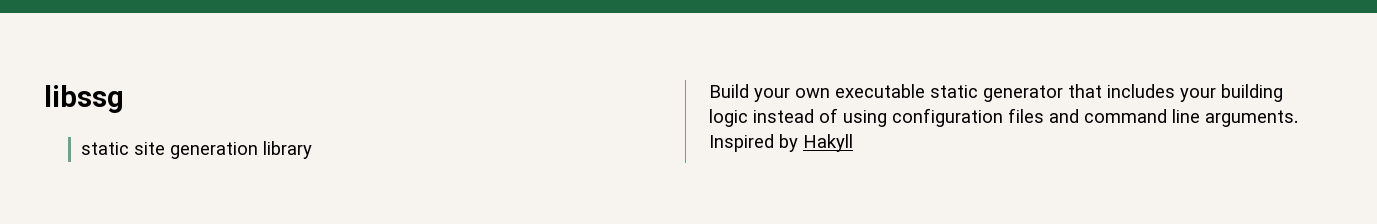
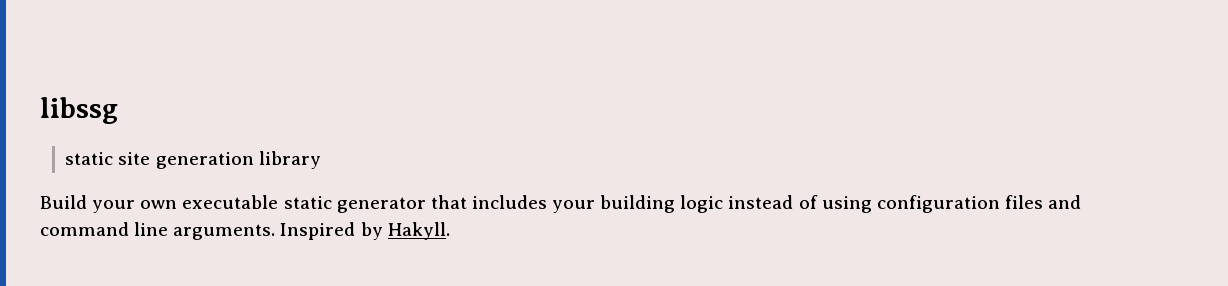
- Inspired by Hakyll
+ Inspired by Hakyll.

